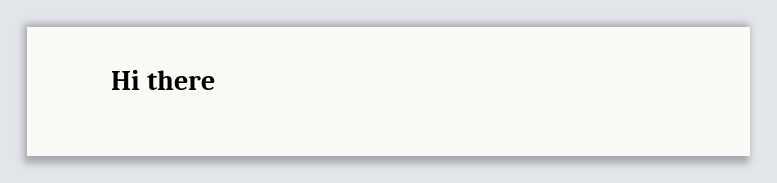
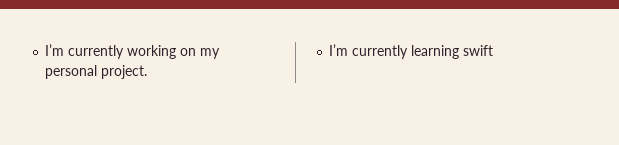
- Hi there
+ I’m currently working on my personal project.
+ I’m currently learning swift

